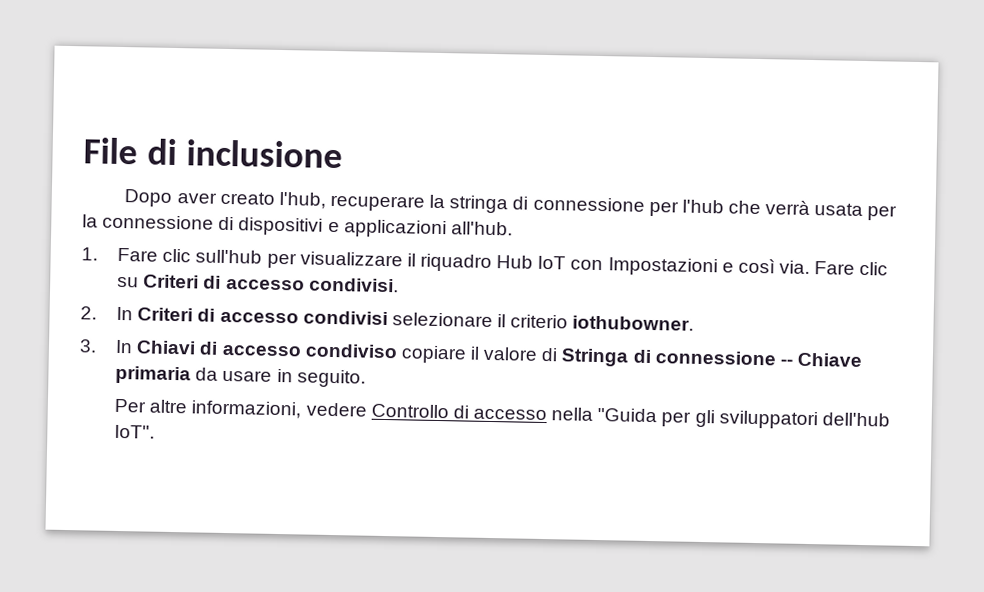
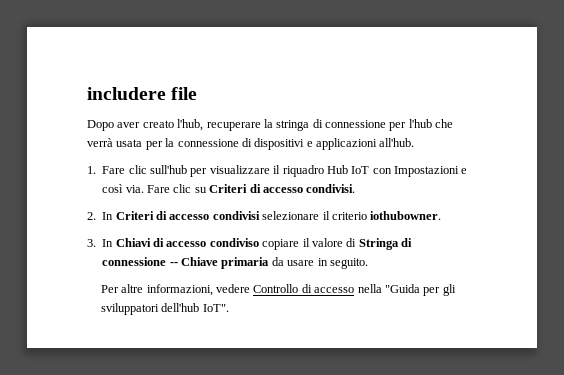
- File di inclusione
+ includere file

